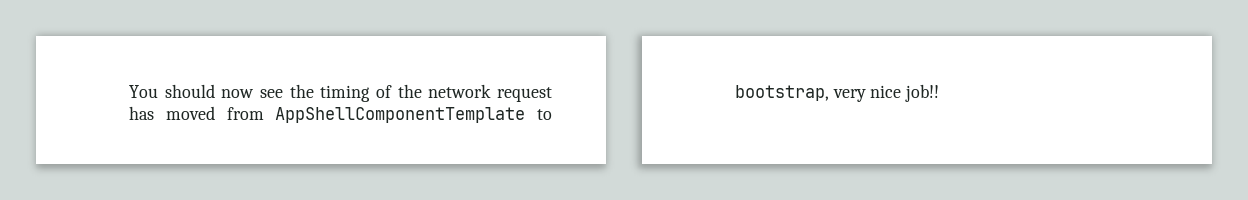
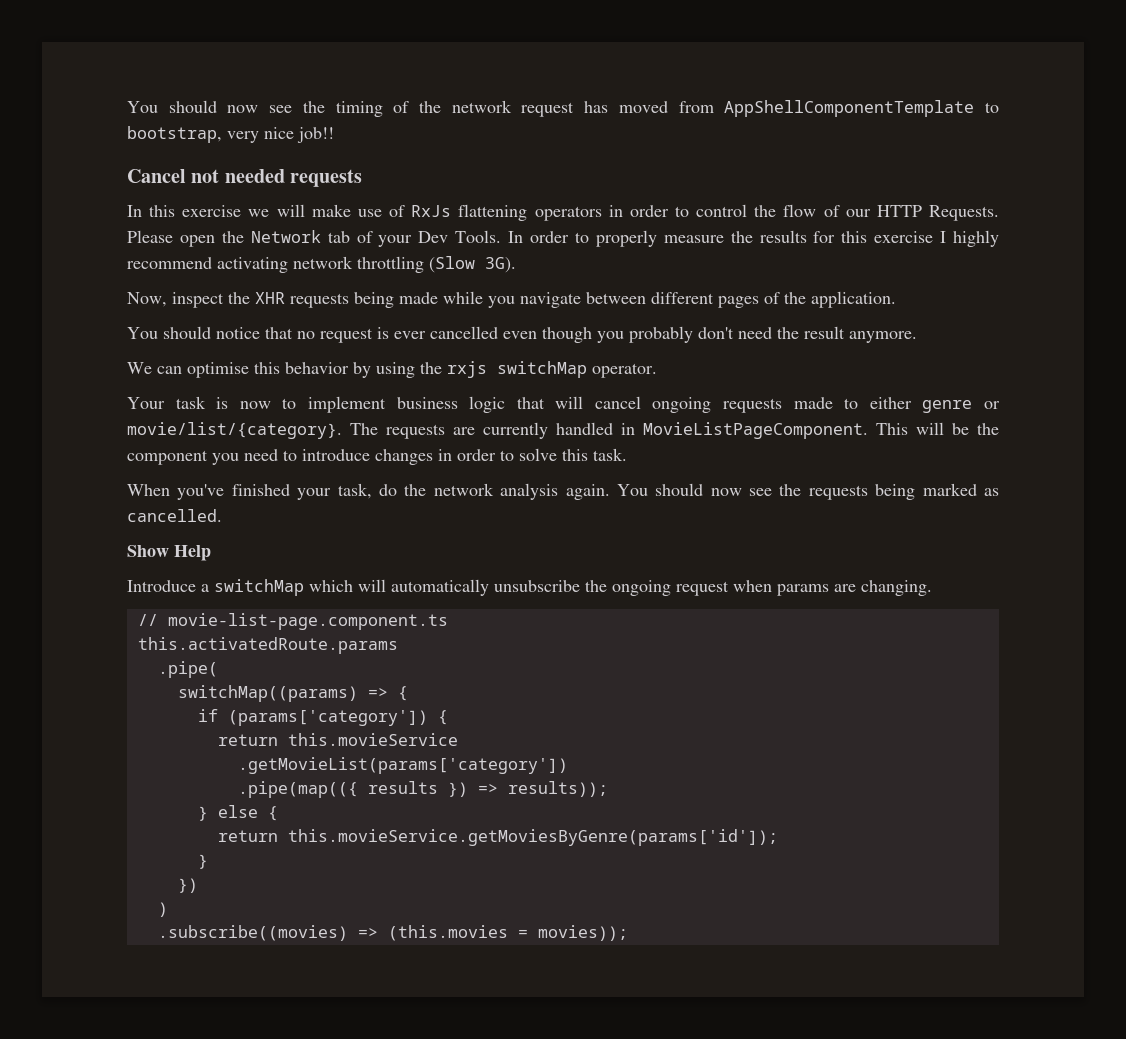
+ Cancel not needed requests
+ In this exercise we will make use of RxJs flattening operators in order to control the flow of our HTTP Requests. Please open the Network tab of your Dev Tools. In order to properly measure the results for this exercise I highly recommend activating network throttling (Slow 3G).
+ Now, inspect the XHR requests being made while you navigate between different pages of the application.
+ You should notice that no request is ever cancelled even though you probably don't need the result anymore.
+ We can optimise this behavior by using the rxjs switchMap operator.
+ Your task is now to implement business logic that will cancel ongoing requests made to either genre or movie/list/{category}. The requests are currently handled in MovieListPageComponent. This will be the component you need to introduce changes in order to solve this task.
+ When you've finished your task, do the network analysis again. You should now see the requests being marked as cancelled.
+ Show Help
+ Introduce a switchMap which will automatically unsubscribe the ongoing request when params are changing.
+ // movie-list-page.component.ts
+ this.activatedRoute.params
+ .pipe(
+ switchMap((params) => {
+ if (params['category']) {
+ return this.movieService
+ .getMovieList(params['category'])
+ .pipe(map(({ results }) => results));
+ } else {
+ return this.movieService.getMoviesByGenre(params['id']);
+ }
+ })
+ )
+ .subscribe((movies) => (this.movies = movies));

